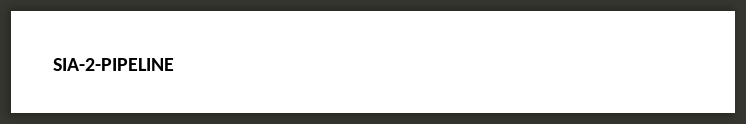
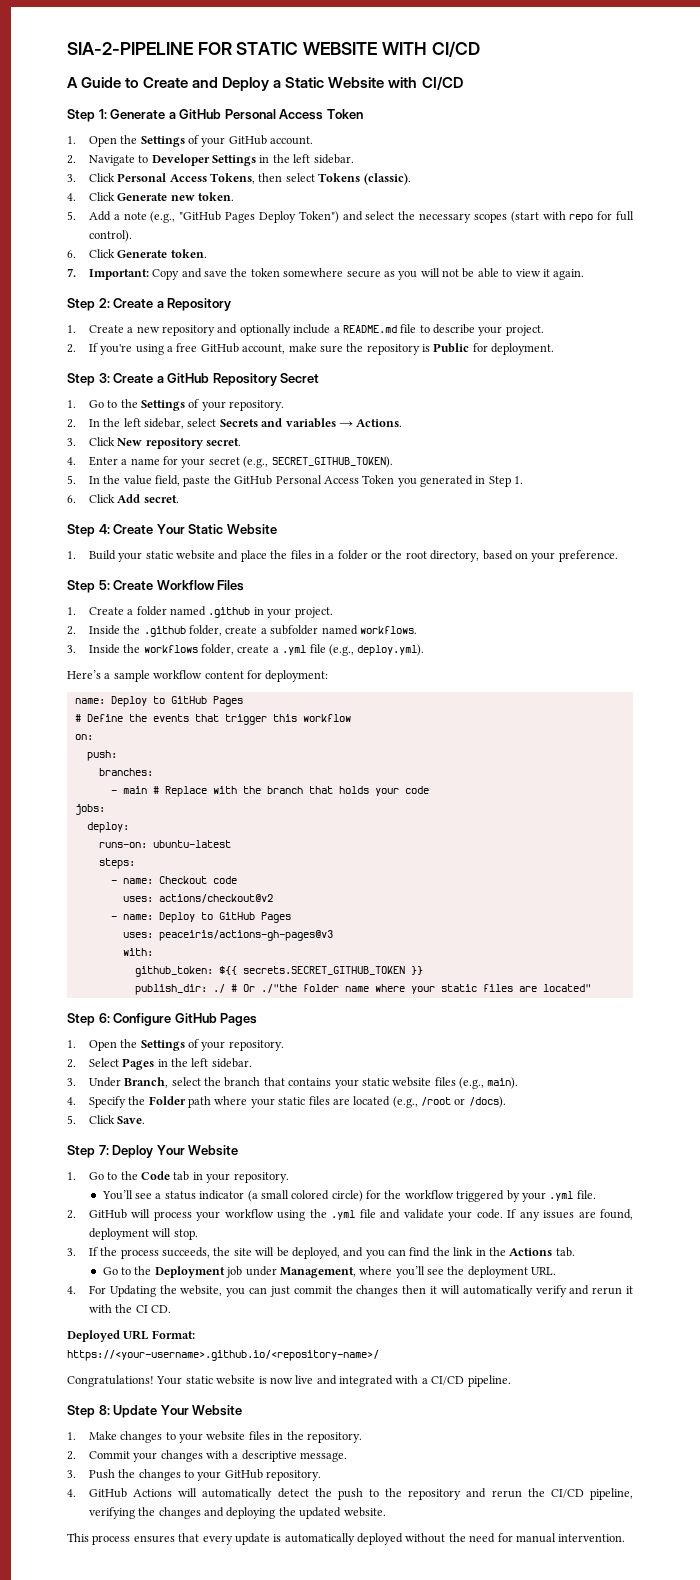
- SIA-2-PIPELINE
+ SIA-2-PIPELINE FOR STATIC WEBSITE WITH CI/CD
+ A Guide to Create and Deploy a Static Website with CI/CD
+ Step 1: Generate a GitHub Personal Access Token
+ 1. Open the Settings of your GitHub account.
+ 2. Navigate to Developer Settings in the left sidebar.
+ 3. Click Personal Access Tokens, then select Tokens (classic).
+ 4. Click Generate new token.
+ 5. Add a note (e.g., "GitHub Pages Deploy Token") and select the necessary scopes (start with repo for full control).
+ 6. Click Generate token.
+ 7. Important: Copy and save the token somewhere secure as you will not be able to view it again.
+ Step 2: Create a Repository
+ 1. Create a new repository and optionally include a README.md file to describe your project.
+ 2. If you're using a free GitHub account, make sure the repository is Public for deployment.
+ Step 3: Create a GitHub Repository Secret
+ 1. Go to the Settings of your repository.
+ 2. In the left sidebar, select Secrets and variables → Actions.
+ 3. Click New repository secret.
+ 4. Enter a name for your secret (e.g., SECRET_GITHUB_TOKEN).
+ 5. In the value field, paste the GitHub Personal Access Token you generated in Step 1.
+ 6. Click Add secret.
+ Step 4: Create Your Static Website
+ 1. Build your static website and place the files in a folder or the root directory, based on your preference.
+ Step 5: Create Workflow Files
+ 1. Create a folder named .github in your project.
+ 2. Inside the .github folder, create a subfolder named workflows.
+ 3. Inside the workflows folder, create a .yml file (e.g., deploy.yml).
+ Here’s a sample workflow content for deployment:
+ name: Deploy to GitHub Pages
+ # Define the events that trigger this workflow
+ on:
+ push:
+ branches:
+ - main # Replace with the branch that holds your code
+ jobs:
+ deploy:
+ runs-on: ubuntu-latest
+ steps:
+ - name: Checkout code
+ uses: actions/checkout@v2
+ - name: Deploy to GitHub Pages
+ uses: peaceiris/actions-gh-pages@v3
+ with:
+ github_token: ${{ secrets.SECRET_GITHUB_TOKEN }}
+ publish_dir: ./ # Or ./"the folder name where your static files are located"
+ Step 6: Configure GitHub Pages
+ 1. Open the Settings of your repository.
+ 2. Select Pages in the left sidebar.
+ 3. Under Branch, select the branch that contains your static website files (e.g., main).
+ 4. Specify the Folder path where your static files are located (e.g., /root or /docs).
+ 5. Click Save.
+ Step 7: Deploy Your Website
+ 1. Go to the Code tab in your repository.
+ You’ll see a status indicator (a small colored circle) for the workflow triggered by your .yml file.
+ 2. GitHub will process your workflow using the .yml file and validate your code. If any issues are found, deployment will stop.
+ 3. If the process succeeds, the site will be deployed, and you can find the link in the Actions tab.
+ Go to the Deployment job under Management, where you’ll see the deployment URL.
+ 4. For Updating the website, you can just commit the changes then it will automatically verify and rerun it with the CI CD.
+ Deployed URL Format:
+ https://<your-username>.github.io/<repository-name>/
+ Congratulations! Your static website is now live and integrated with a CI/CD pipeline.
+ Step 8: Update Your Website
+ 1. Make changes to your website files in the repository.
+ 2. Commit your changes with a descriptive message.
+ 3. Push the changes to your GitHub repository.
+ 4. GitHub Actions will automatically detect the push to the repository and rerun the CI/CD pipeline, verifying the changes and deploying the updated website.
+ This process ensures that every update is automatically deployed without the need for manual intervention.

